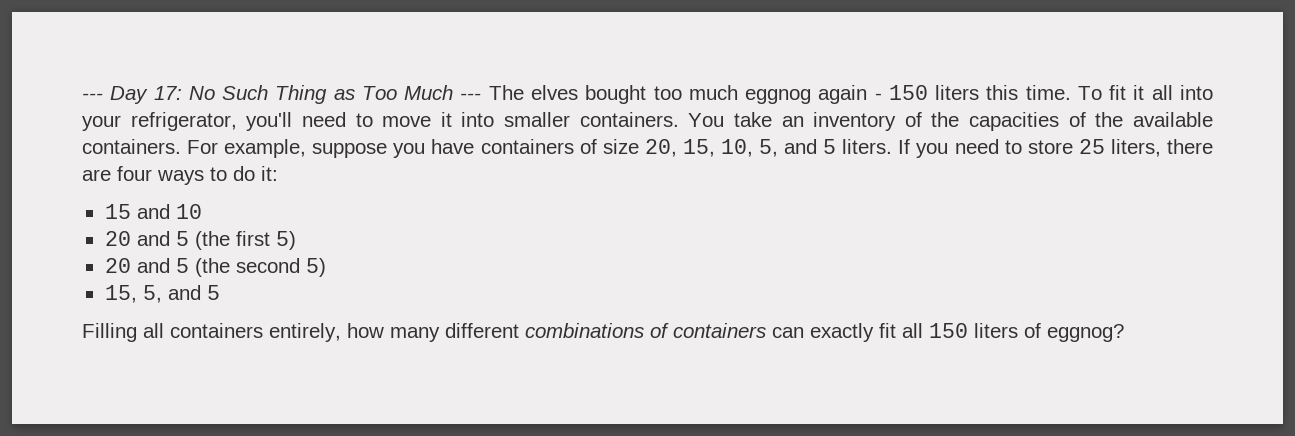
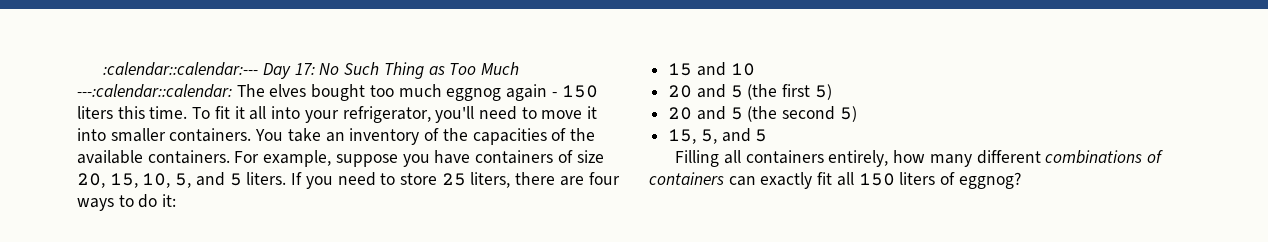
- --- Day 17: No Such Thing as Too Much --- The elves bought too much eggnog again - 150 liters this time.
+ :calendar::calendar:--- Day 17: No Such Thing as Too Much ---:calendar::calendar: The elves bought too much eggnog again - 150 liters this time.

